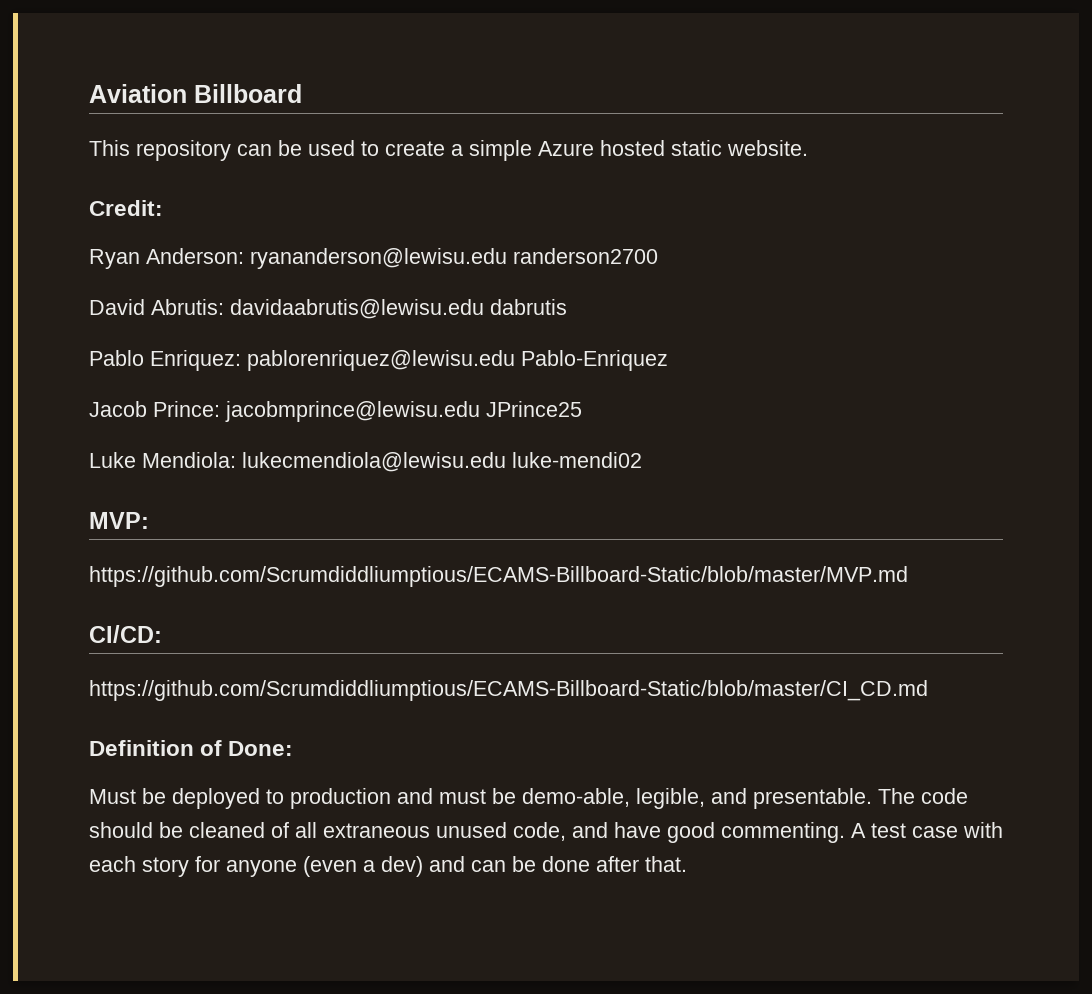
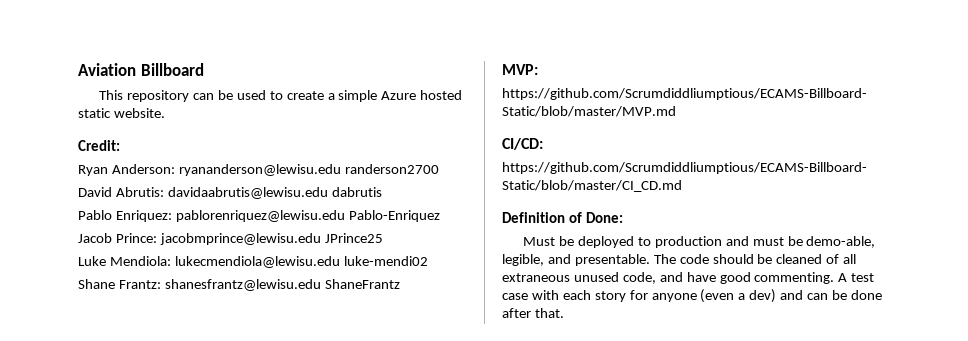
+ Shane Frantz: shanesfrantz@lewisu.edu ShaneFrantz

